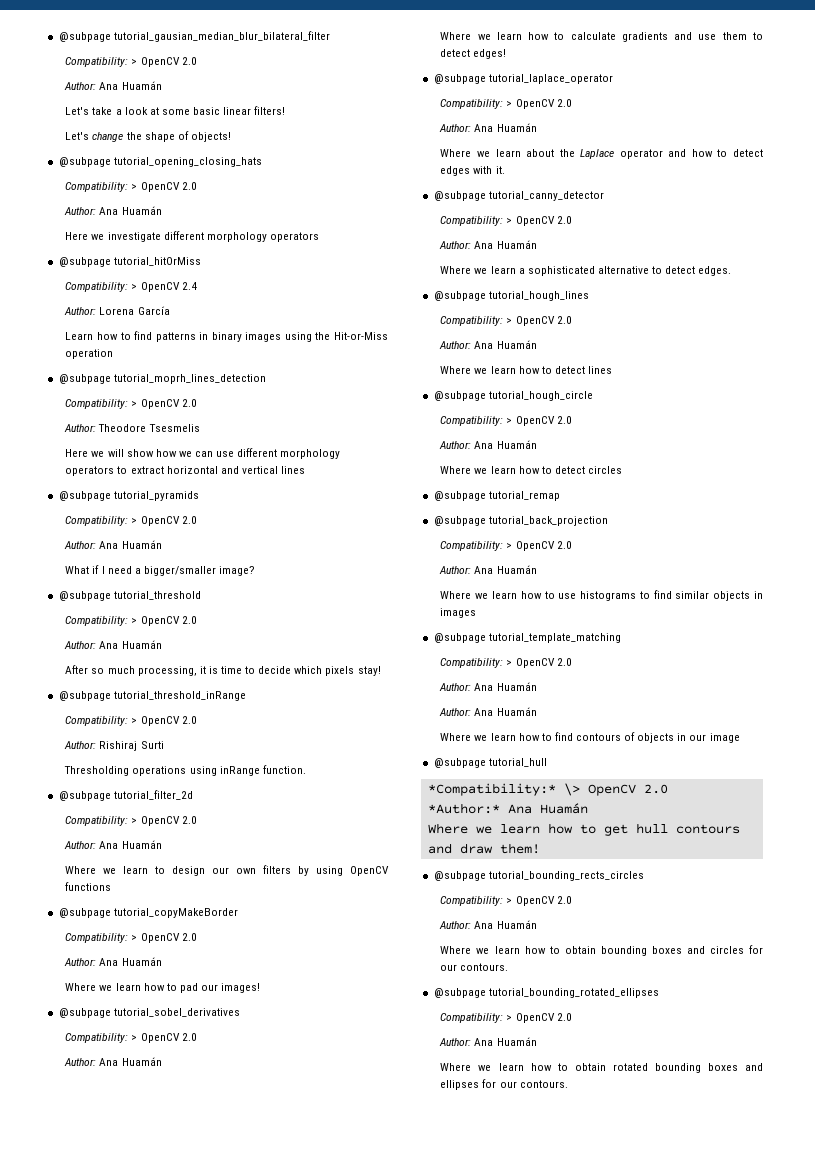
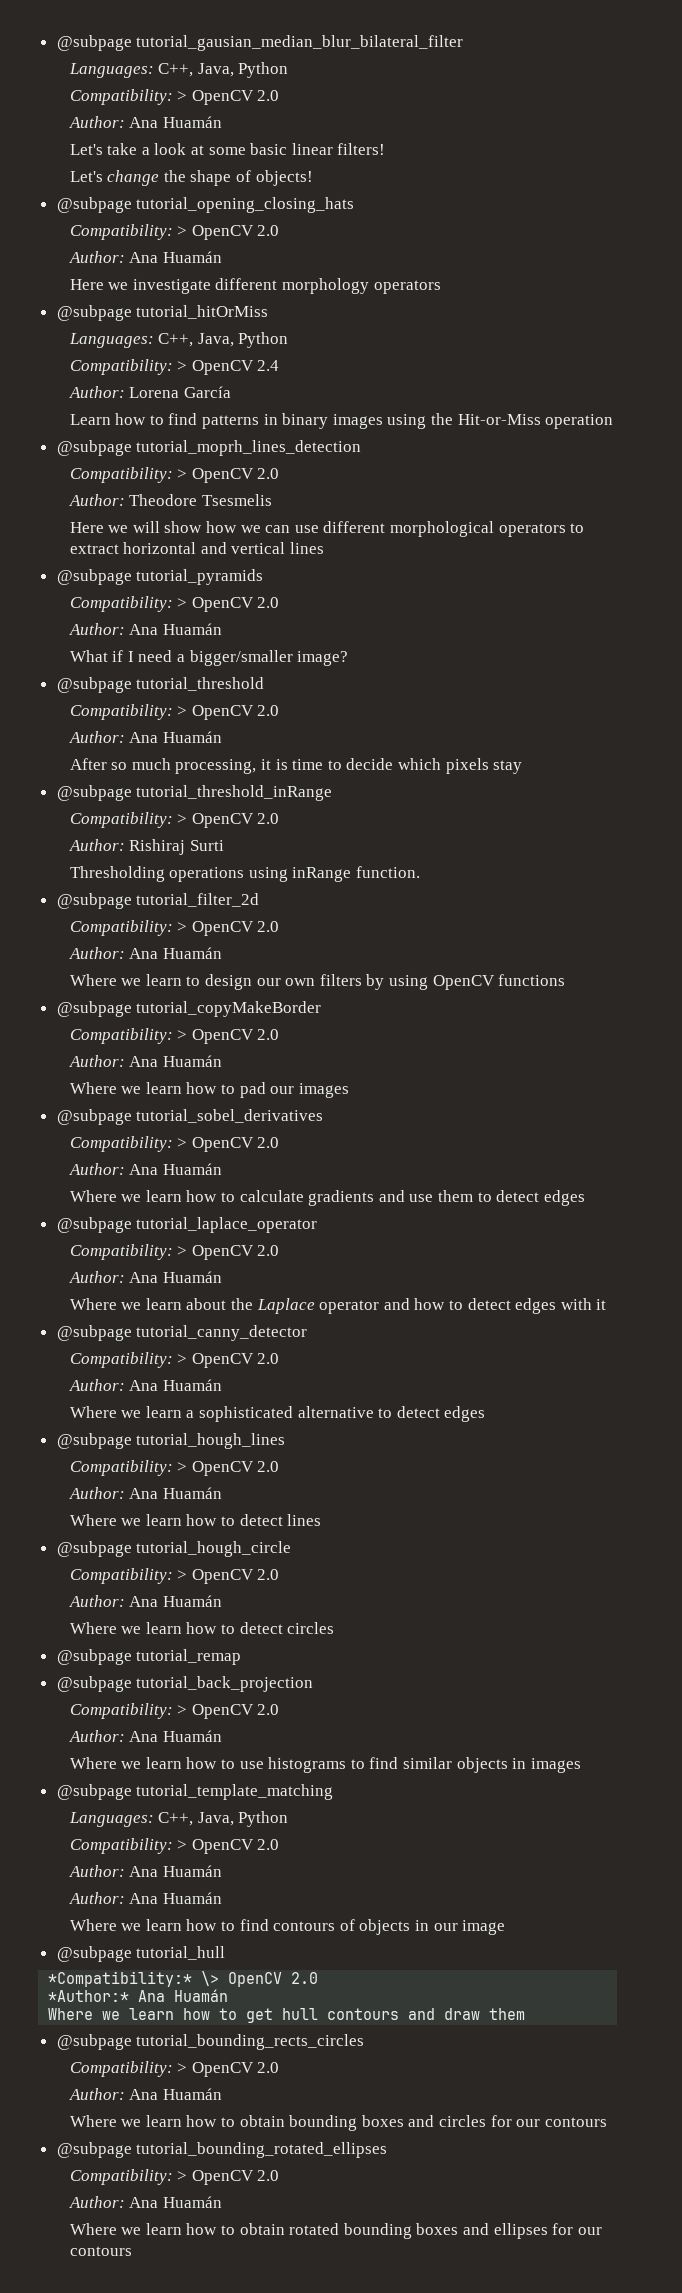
  @subpage tutorial_gausian_median_blur_bilateral_filter
+ Languages: C++, Java, Python
  @subpage tutorial_hitOrMiss
+ Languages: C++, Java, Python
- Here we will show how we can use different morphology operators to extract horizontal and vertical lines
+ Here we will show how we can use different morphological operators to extract horizontal and vertical lines
- After so much processing, it is time to decide which pixels stay!
+ After so much processing, it is time to decide which pixels stay
- Where we learn how to pad our images!
+ Where we learn how to pad our images
- Where we learn how to calculate gradients and use them to detect edges!
+ Where we learn how to calculate gradients and use them to detect edges
- Where we learn about the Laplace operator and how to detect edges with it.
+ Where we learn about the Laplace operator and how to detect edges with it
- Where we learn a sophisticated alternative to detect edges.
+ Where we learn a sophisticated alternative to detect edges
  @subpage tutorial_template_matching
+ Languages: C++, Java, Python
- Where we learn how to get hull contours and draw them!
+ Where we learn how to get hull contours and draw them
- Where we learn how to obtain bounding boxes and circles for our contours.
+ Where we learn how to obtain bounding boxes and circles for our contours
- Where we learn how to obtain rotated bounding boxes and ellipses for our contours.
+ Where we learn how to obtain rotated bounding boxes and ellipses for our contours

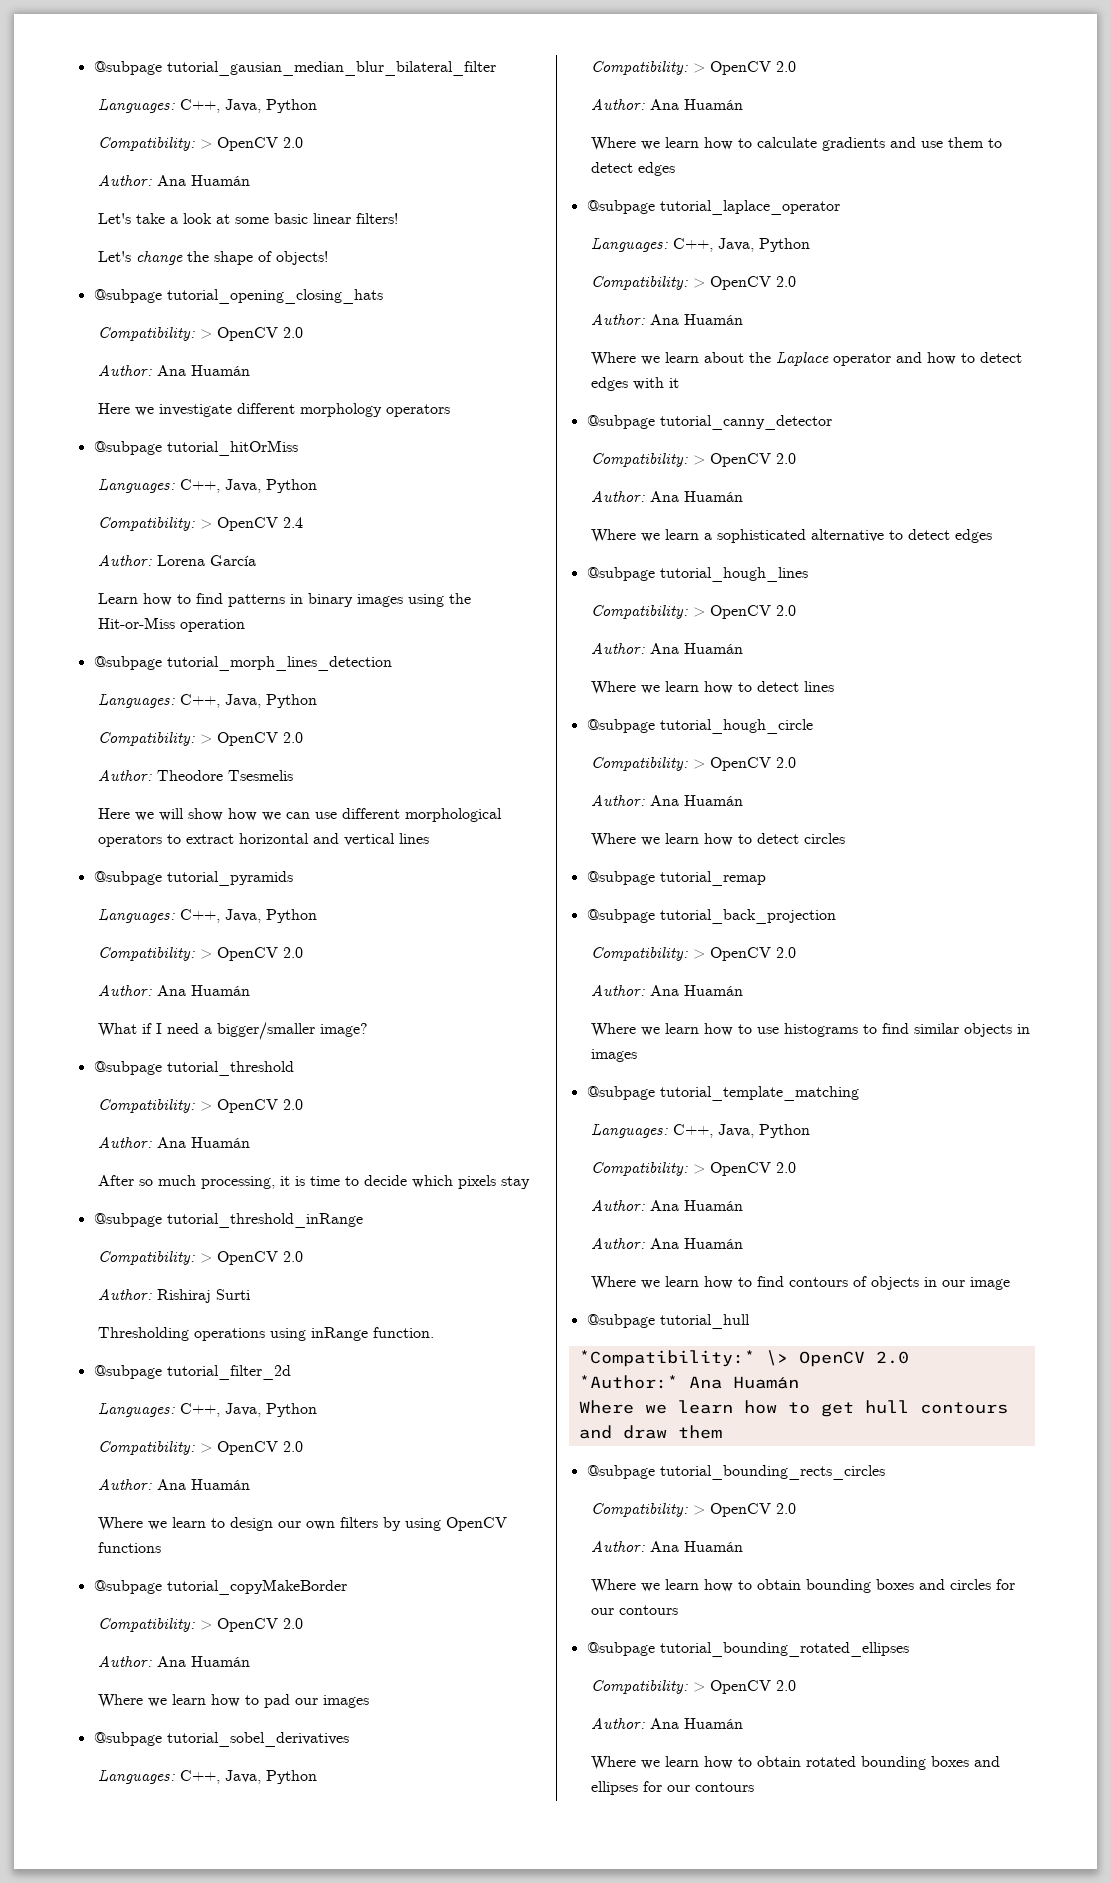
- @subpage tutorial_moprh_lines_detection
+ @subpage tutorial_morph_lines_detection
+ Languages: C++, Java, Python
  @subpage tutorial_pyramids
+ Languages: C++, Java, Python
  @subpage tutorial_filter_2d
+ Languages: C++, Java, Python
  @subpage tutorial_sobel_derivatives
+ Languages: C++, Java, Python
  @subpage tutorial_laplace_operator
+ Languages: C++, Java, Python

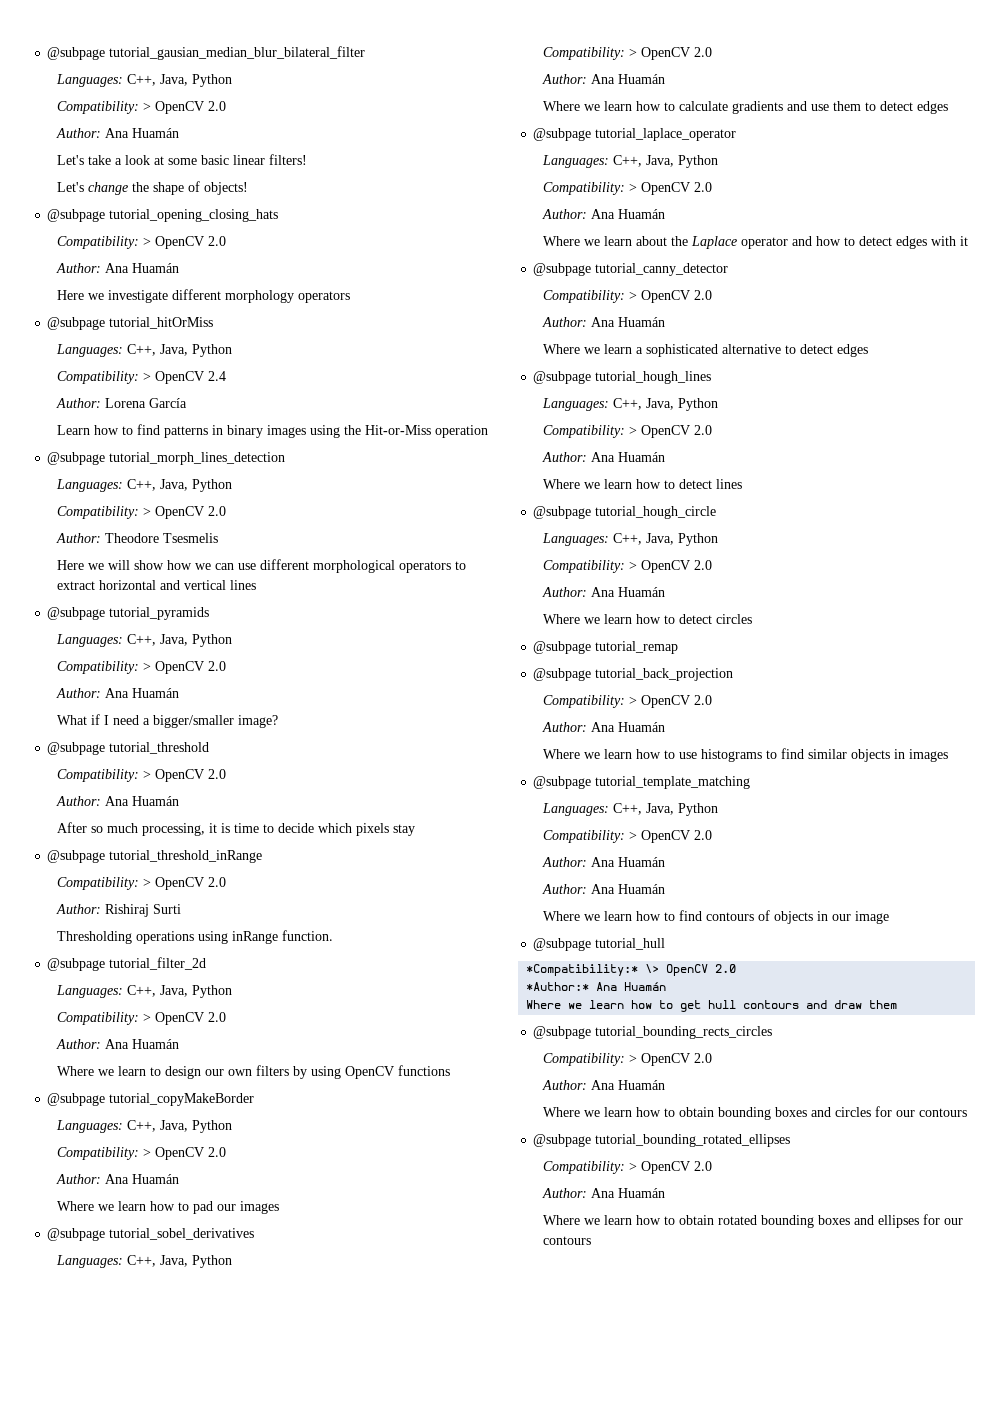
  @subpage tutorial_copyMakeBorder
+ Languages: C++, Java, Python
  @subpage tutorial_hough_lines
+ Languages: C++, Java, Python
  @subpage tutorial_hough_circle
+ Languages: C++, Java, Python

